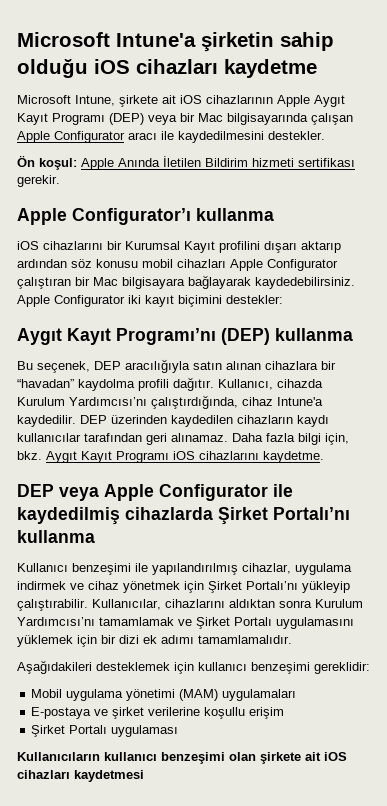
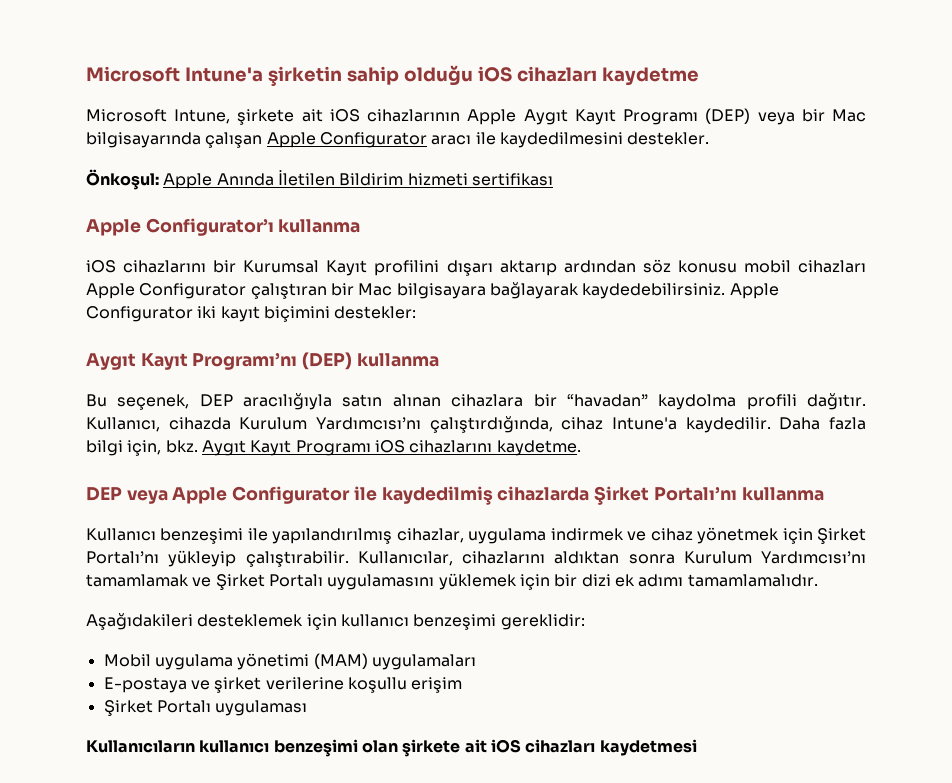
- Ön koşul: Apple Anında İletilen Bildirim hizmeti sertifikası gerekir.
+ Önkoşul: Apple Anında İletilen Bildirim hizmeti sertifikası
- DEP üzerinden kaydedilen cihazların kaydı kullanıcılar tarafından geri alınamaz.

